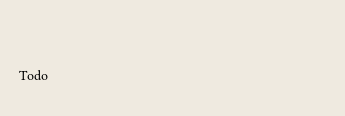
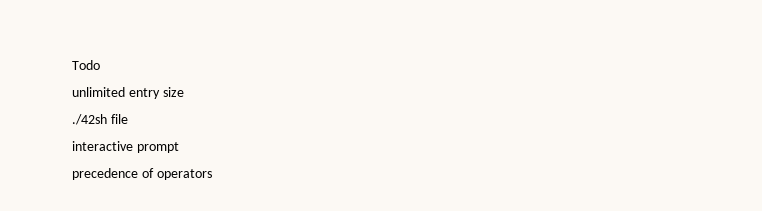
+ unlimited entry size
+ ./42sh file
+ interactive prompt
+ precedence of operators

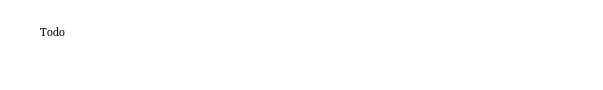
- unlimited entry size
- ./42sh file
- interactive prompt
- precedence of operators

